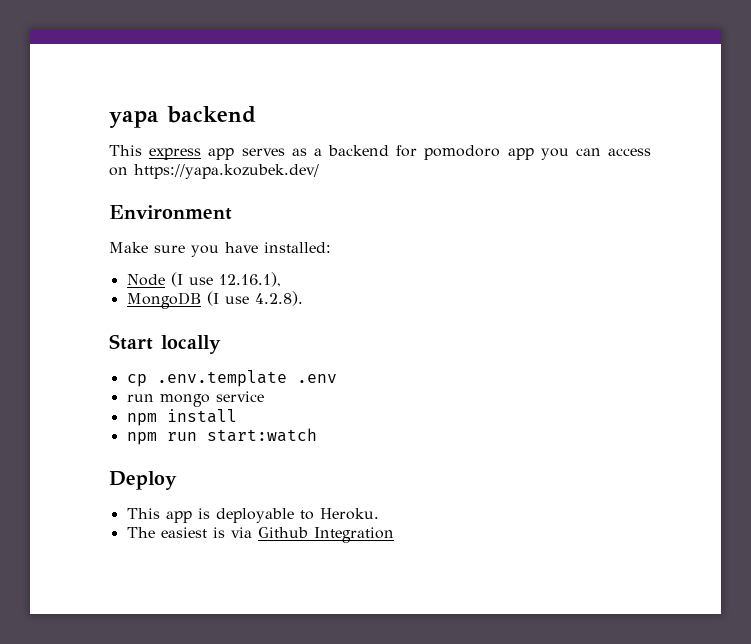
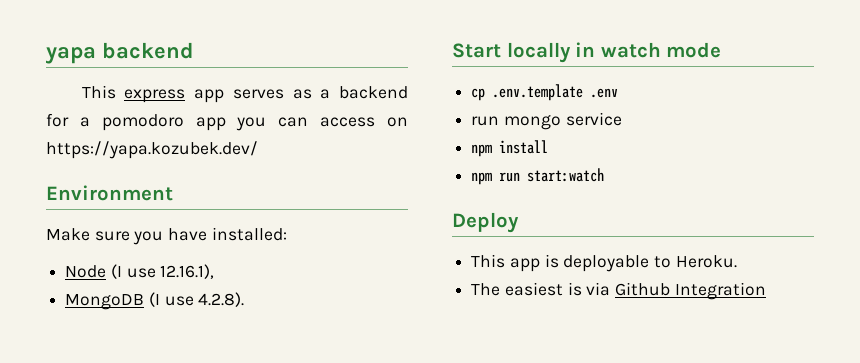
- This express app serves as a backend for pomodoro app you can access on https://yapa.kozubek.dev/
+ This express app serves as a backend for a pomodoro app you can access on https://yapa.kozubek.dev/
- Start locally
+ Start locally in watch mode

